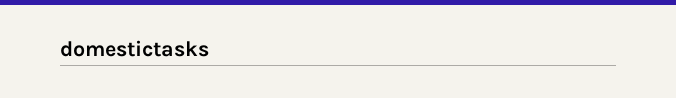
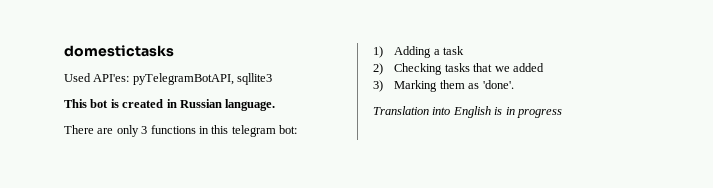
+ Used API'es: pyTelegramBotAPI, sqllite3
+ This bot is created in Russian language.
+ There are only 3 functions in this telegram bot:
+ 1) Adding a task
+ 2) Checking tasks that we added
+ 3) Marking them as 'done'.
+ Translation into English is in progress

